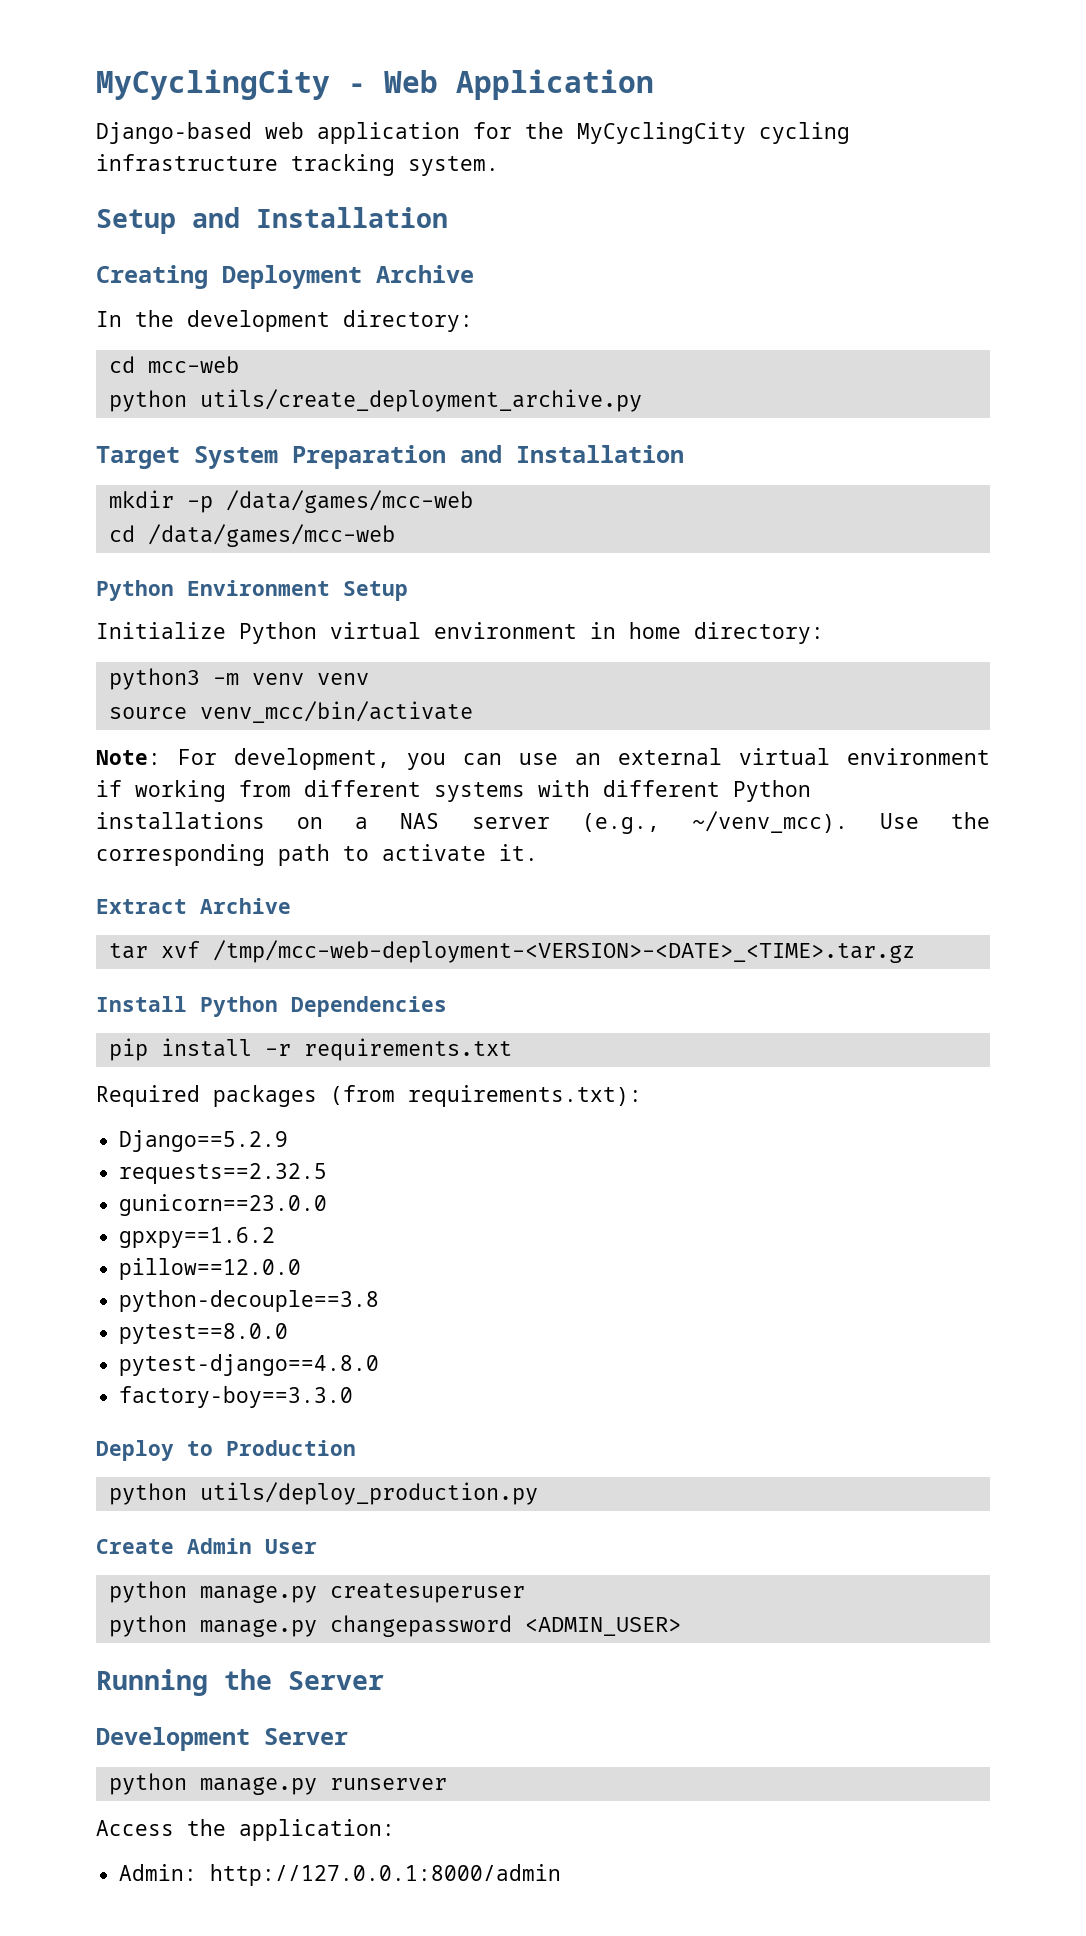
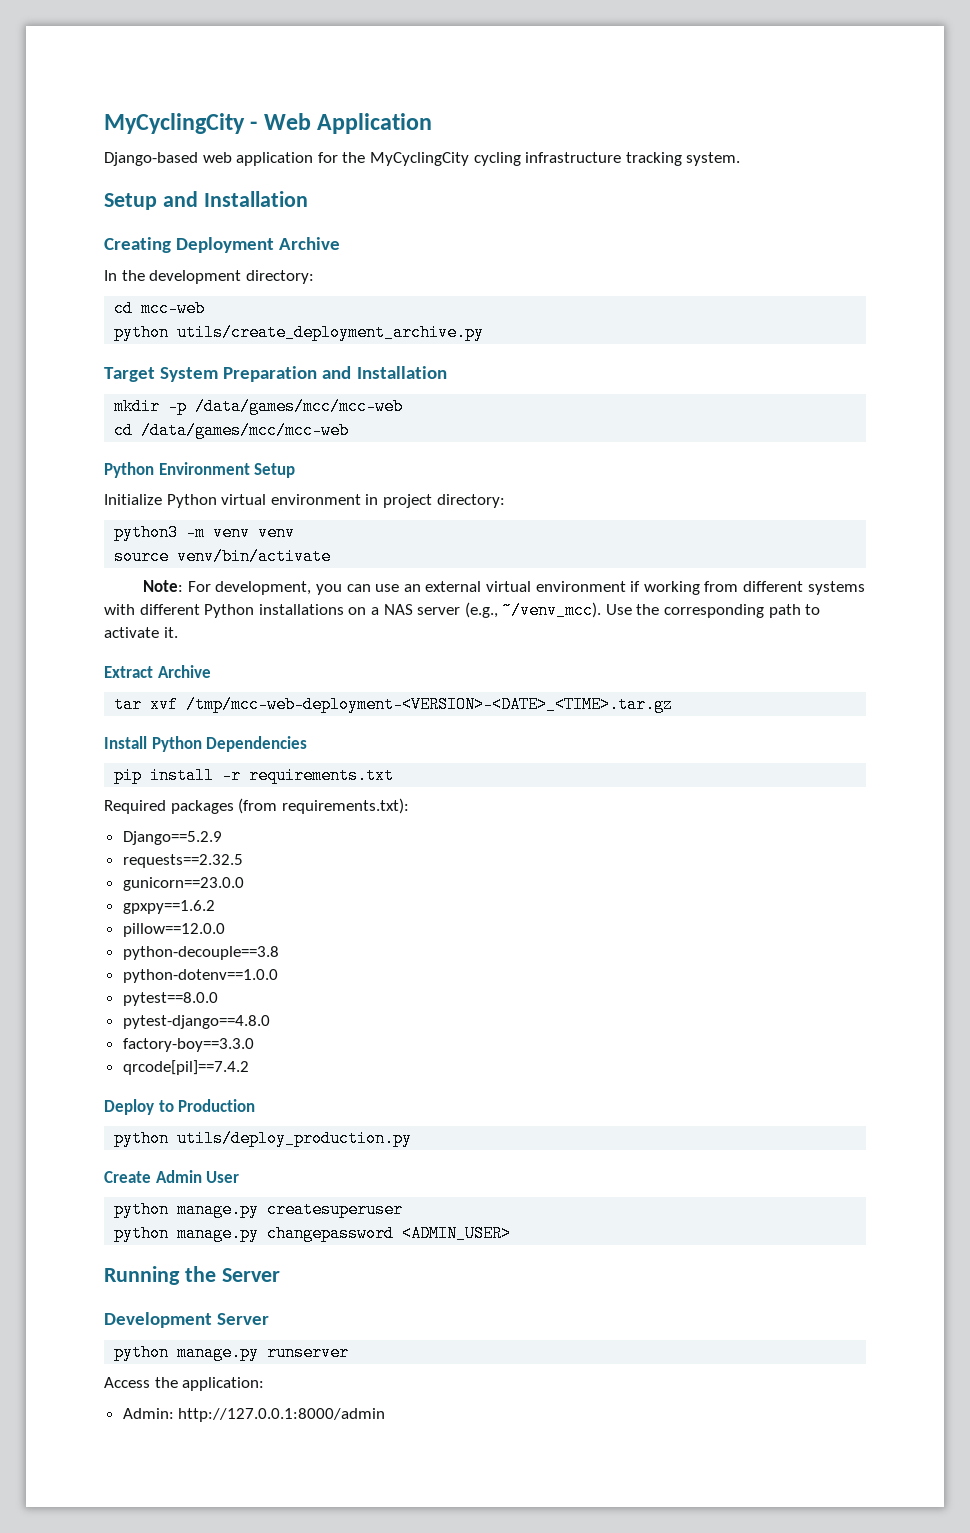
- mkdir -p /data/games/mcc-web
- cd /data/games/mcc-web
+ mkdir -p /data/games/mcc/mcc-web
+ cd /data/games/mcc/mcc-web
- Initialize Python virtual environment in home directory:
+ Initialize Python virtual environment in project directory:
- source venv_mcc/bin/activate
+ source venv/bin/activate
+ python-dotenv==1.0.0
+ qrcode[pil]==7.4.2

